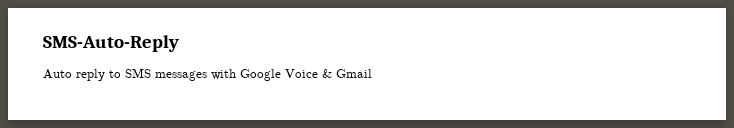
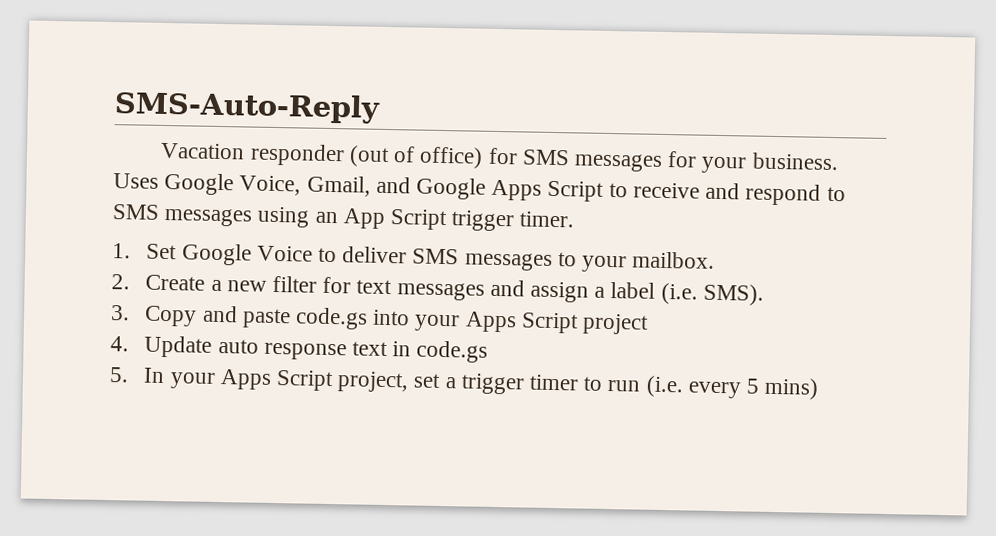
- Auto reply to SMS messages with Google Voice & Gmail
+ Vacation responder (out of office) for SMS messages for your business. Uses Google Voice, Gmail, and Google Apps Script to receive and respond to SMS messages using an App Script trigger timer.
+ 1. Set Google Voice to deliver SMS messages to your mailbox.
+ 2. Create a new filter for text messages and assign a label (i.e. SMS).
+ 3. Copy and paste code.gs into your Apps Script project
+ 4. Update auto response text in code.gs
+ 5. In your Apps Script project, set a trigger timer to run (i.e. every 5 mins)

